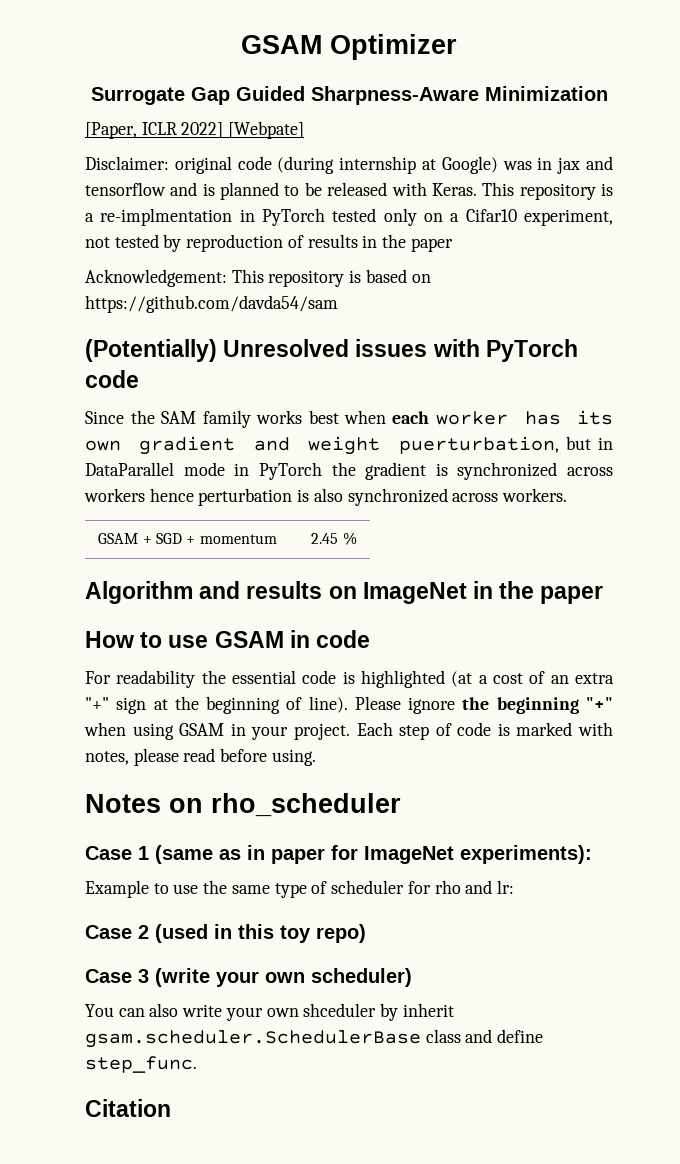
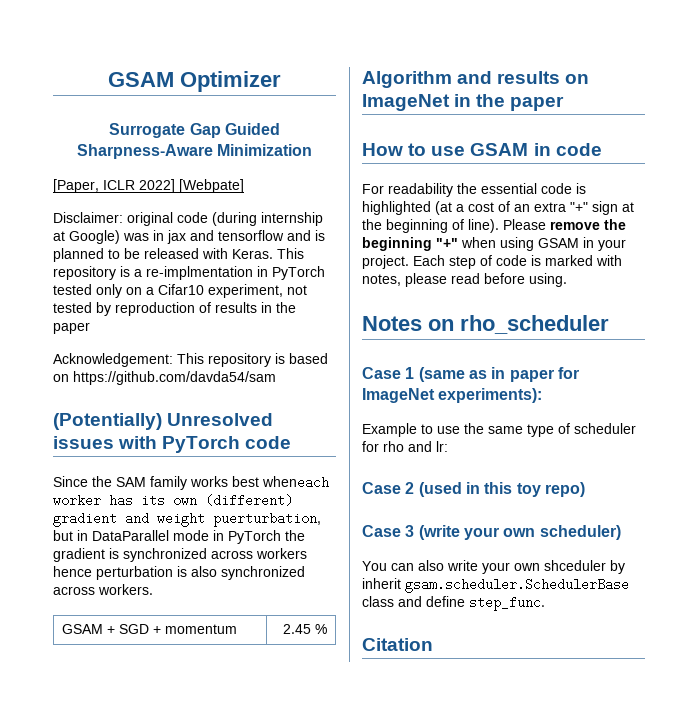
- Since the SAM family works best when each worker has its own gradient and weight puerturbation, but in DataParallel mode in PyTorch the gradient is synchronized across workers hence perturbation is also synchronized across workers.
+ Since the SAM family works best wheneach worker has its own (different) gradient and weight puerturbation, but in DataParallel mode in PyTorch the gradient is synchronized across workers hence perturbation is also synchronized across workers.
- Please ignore the beginning "+" when using GSAM in your project.
+ Please remove the beginning "+" when using GSAM in your project.

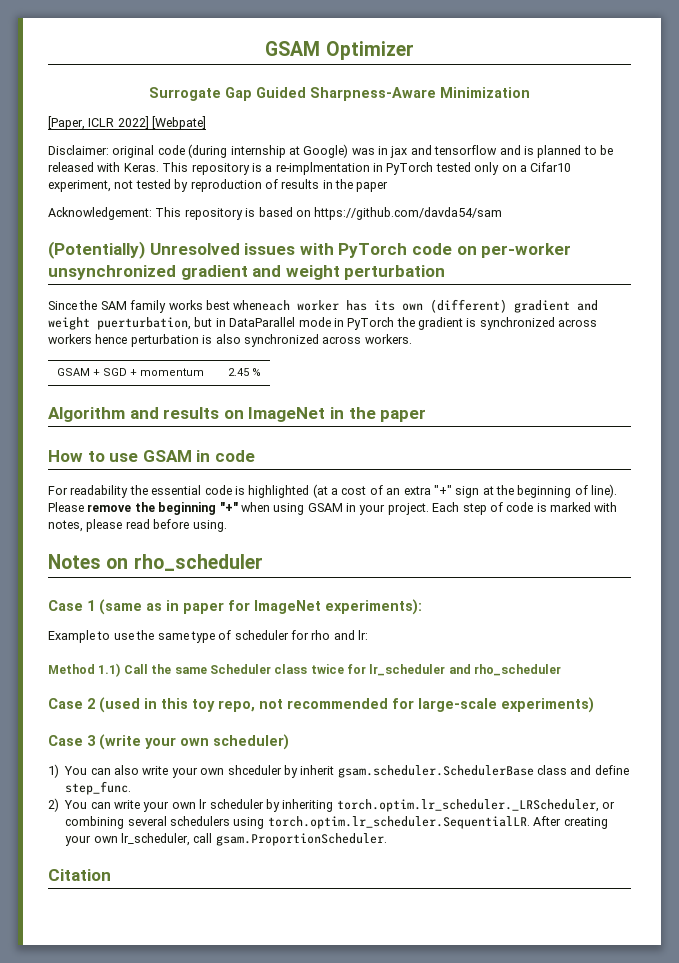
- (Potentially) Unresolved issues with PyTorch code
+ (Potentially) Unresolved issues with PyTorch code on per-worker unsynchronized gradient and weight perturbation
+ Method 1.1) Call the same Scheduler class twice for lr_scheduler and rho_scheduler
- Case 2 (used in this toy repo)
+ Case 2 (used in this toy repo, not recommended for large-scale experiments)
- You can also write your own shceduler by inherit gsam.scheduler.SchedulerBase class and define step_func.
+ 1) You can also write your own shceduler by inherit gsam.scheduler.SchedulerBase class and define step_func.
+ 2) You can write your own lr scheduler by inheriting torch.optim.lr_scheduler._LRScheduler, or combining several schedulers using torch.optim.lr_scheduler.SequentialLR. After creating your own lr_scheduler, call gsam.ProportionScheduler.

